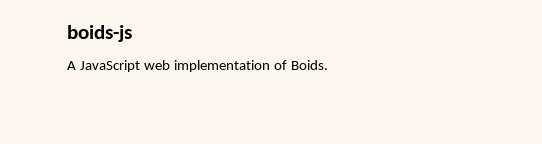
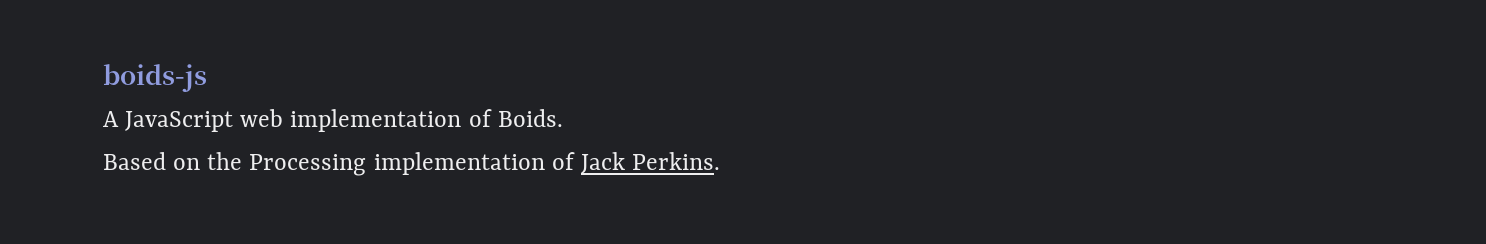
+ Based on the Processing implementation of Jack Perkins.

